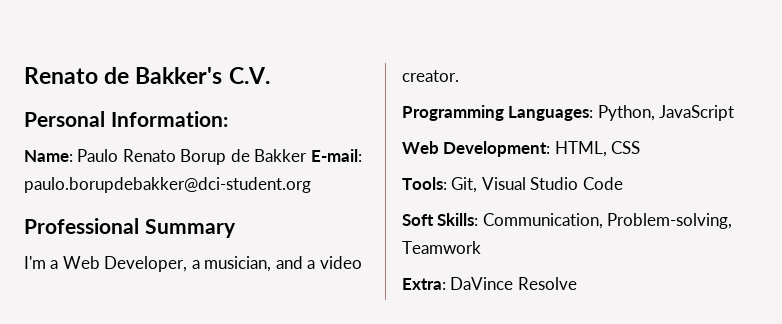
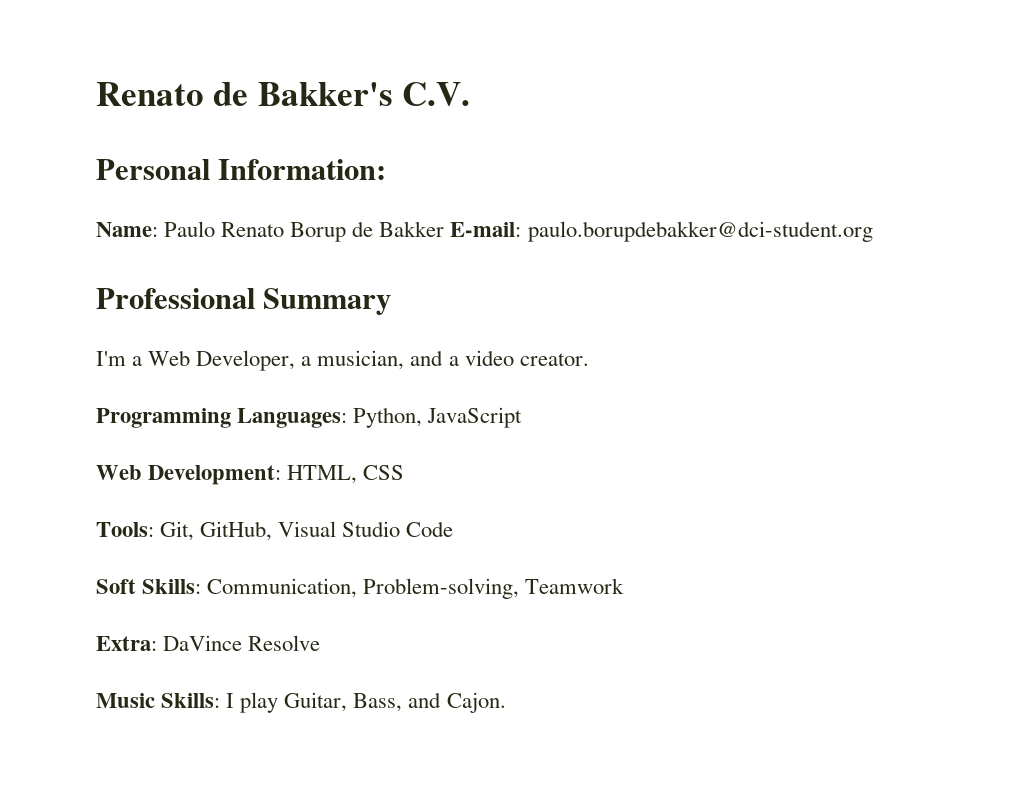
- Tools: Git, Visual Studio Code
+ Tools: Git, GitHub, Visual Studio Code
+ Music Skills: I play Guitar, Bass, and Cajon.

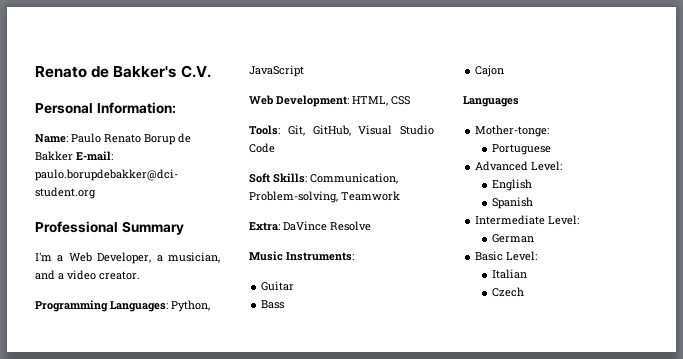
- Music Skills: I play Guitar, Bass, and Cajon.
+ Music Instruments:
+ Guitar
+ Bass
+ Cajon
+ Languages
+ Mother-tonge:
+ Portuguese
+ Advanced Level:
+ English
+ Spanish
+ Intermediate Level:
+ German
+ Basic Level:
+ Italian
+ Czech

